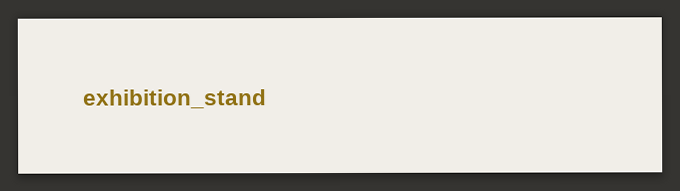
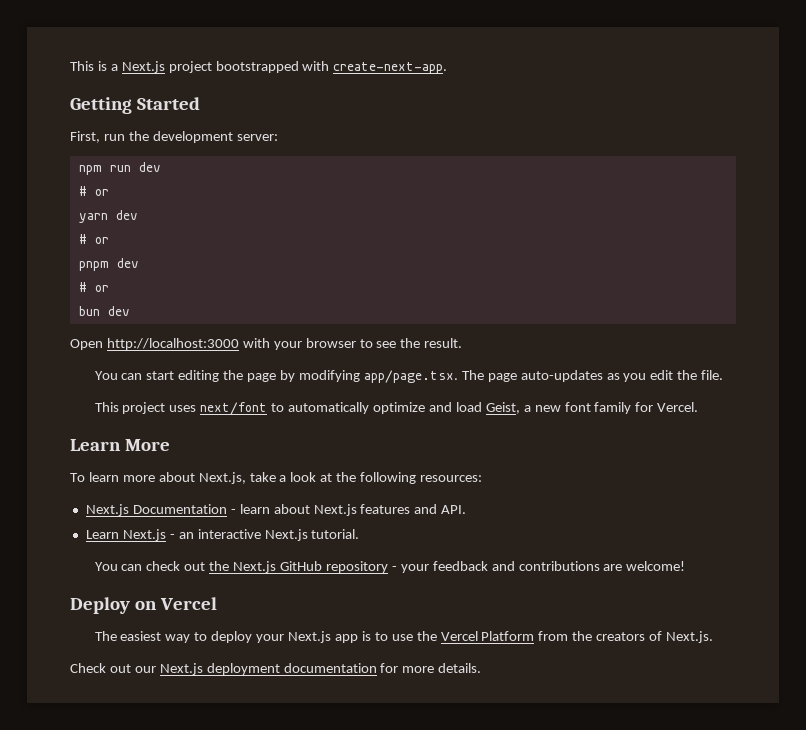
- exhibition_stand
+ This is a Next.js project bootstrapped with create-next-app.
+ Getting Started
+ First, run the development server:
+ npm run dev
+ # or
+ yarn dev
+ # or
+ pnpm dev
+ # or
+ bun dev
+ Open http://localhost:3000 with your browser to see the result.
+ You can start editing the page by modifying app/page.tsx. The page auto-updates as you edit the file.
+ This project uses next/font to automatically optimize and load Geist, a new font family for Vercel.
+ Learn More
+ To learn more about Next.js, take a look at the following resources:
+ Next.js Documentation - learn about Next.js features and API.
+ Learn Next.js - an interactive Next.js tutorial.
+ You can check out the Next.js GitHub repository - your feedback and contributions are welcome!
+ Deploy on Vercel
+ The easiest way to deploy your Next.js app is to use the Vercel Platform from the creators of Next.js.
+ Check out our Next.js deployment documentation for more details.

